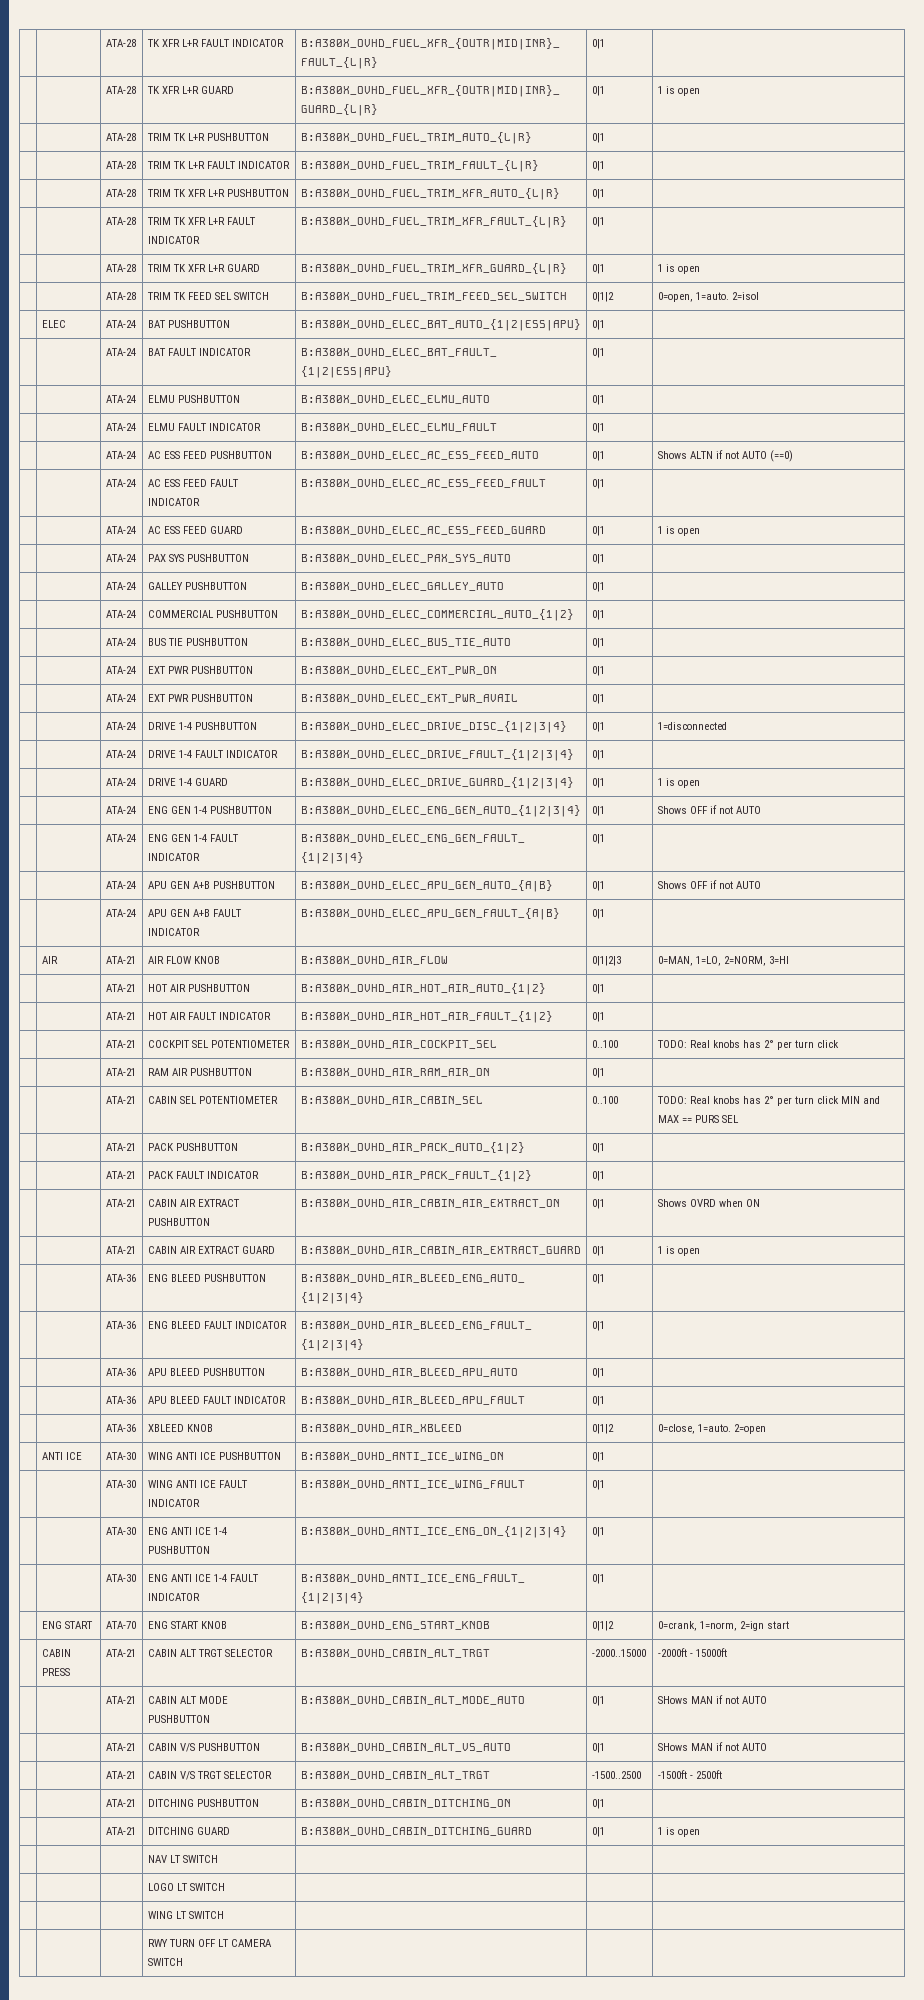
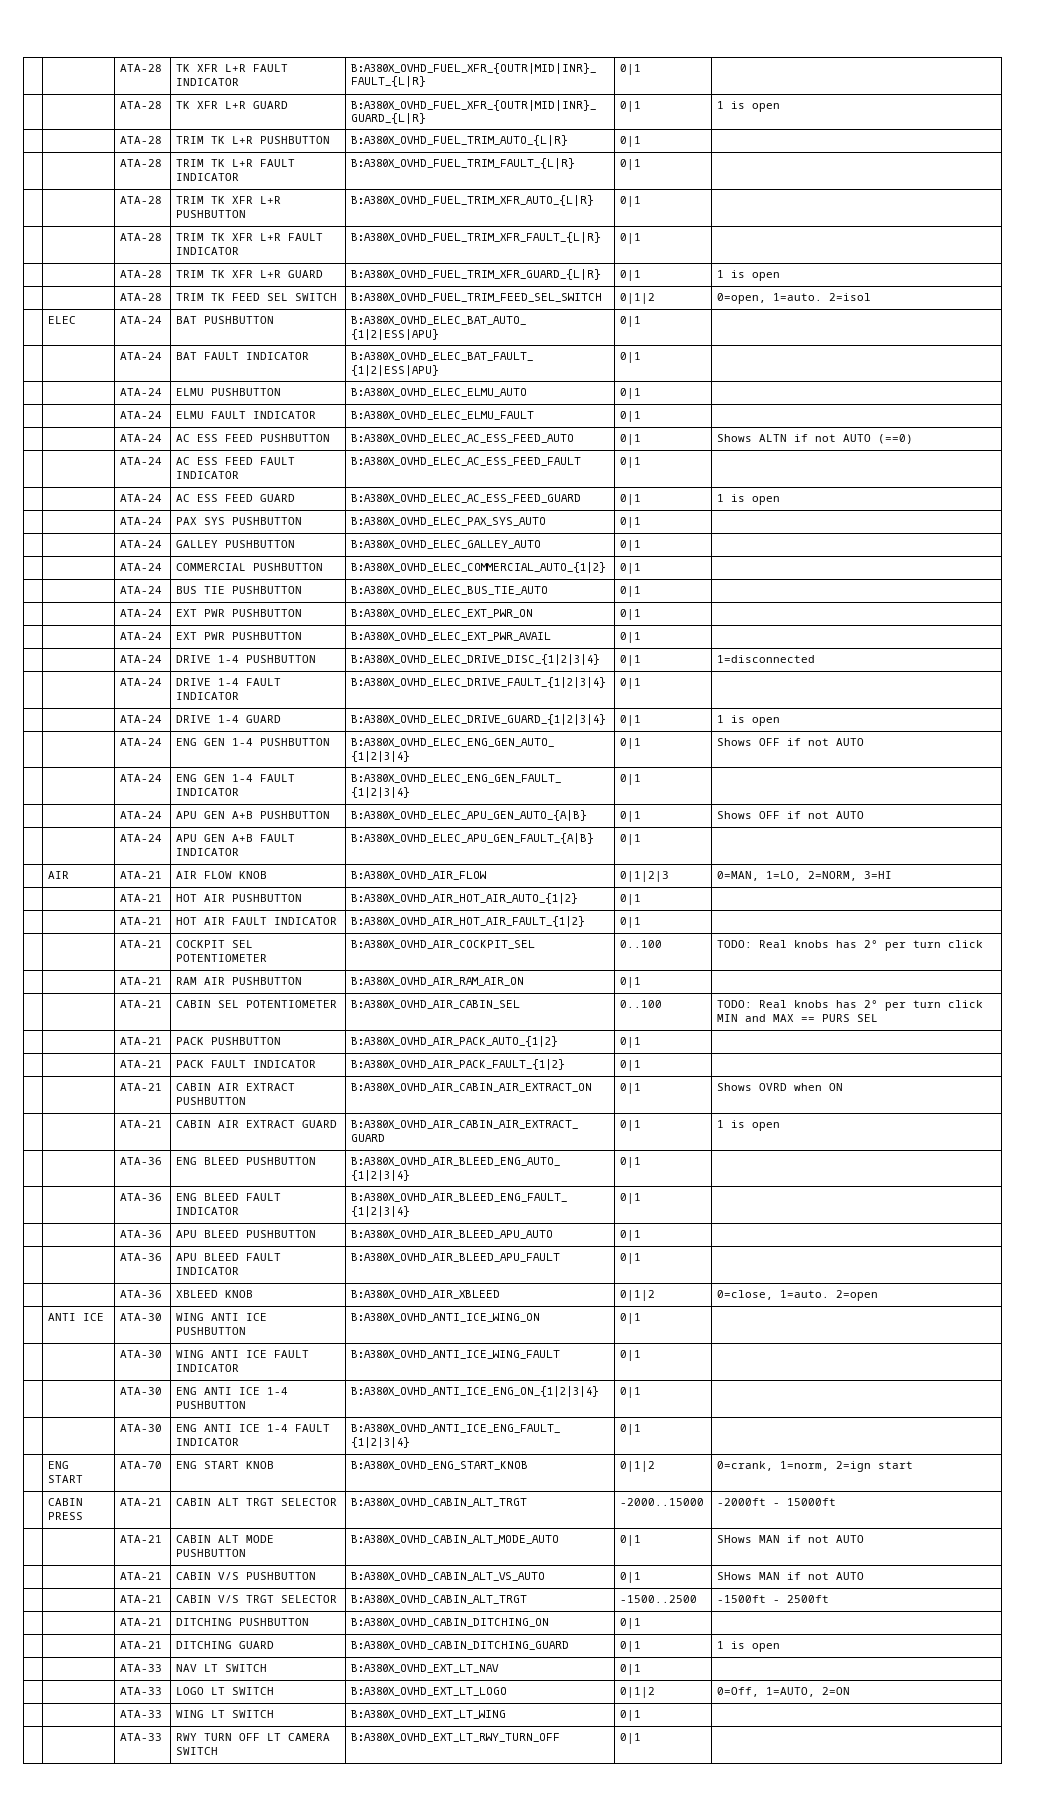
- | | | NAV LT SWITCH | | |
- | | | LOGO LT SWITCH | | |
- | | | WING LT SWITCH | | |
- | | | RWY TURN OFF LT CAMERA SWITCH | | |
+ | | ATA-33 | NAV LT SWITCH | B:A380X_OVHD_EXT_LT_NAV | 0|1 |
+ | | ATA-33 | LOGO LT SWITCH | B:A380X_OVHD_EXT_LT_LOGO | 0|1|2 | 0=Off, 1=AUTO, 2=ON
+ | | ATA-33 | WING LT SWITCH | B:A380X_OVHD_EXT_LT_WING | 0|1 |
+ | | ATA-33 | RWY TURN OFF LT CAMERA SWITCH | B:A380X_OVHD_EXT_LT_RWY_TURN_OFF | 0|1 |

